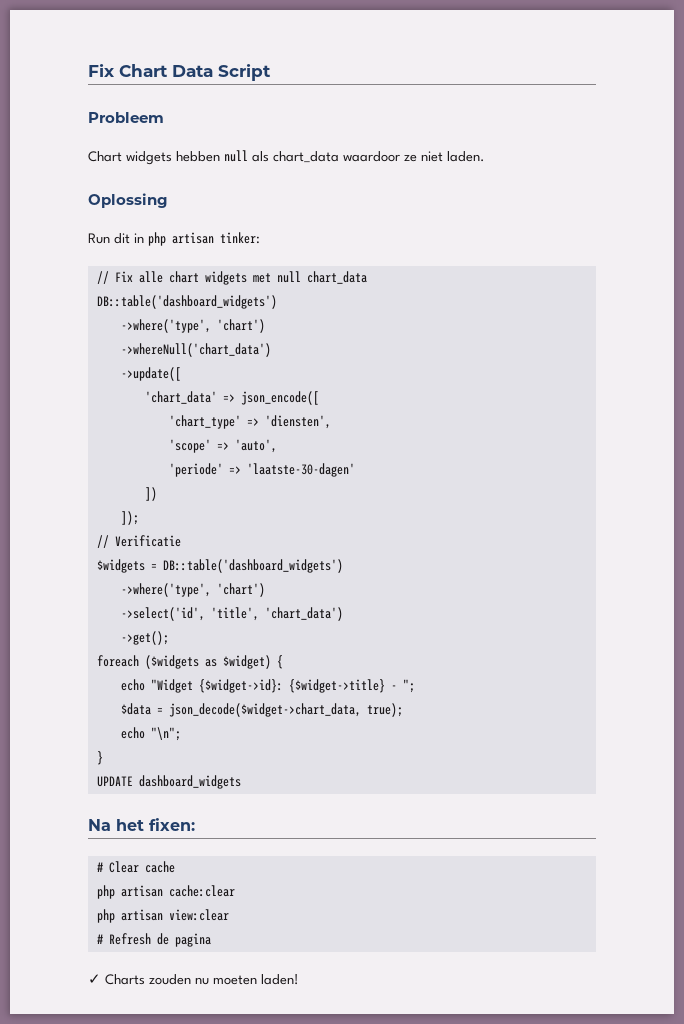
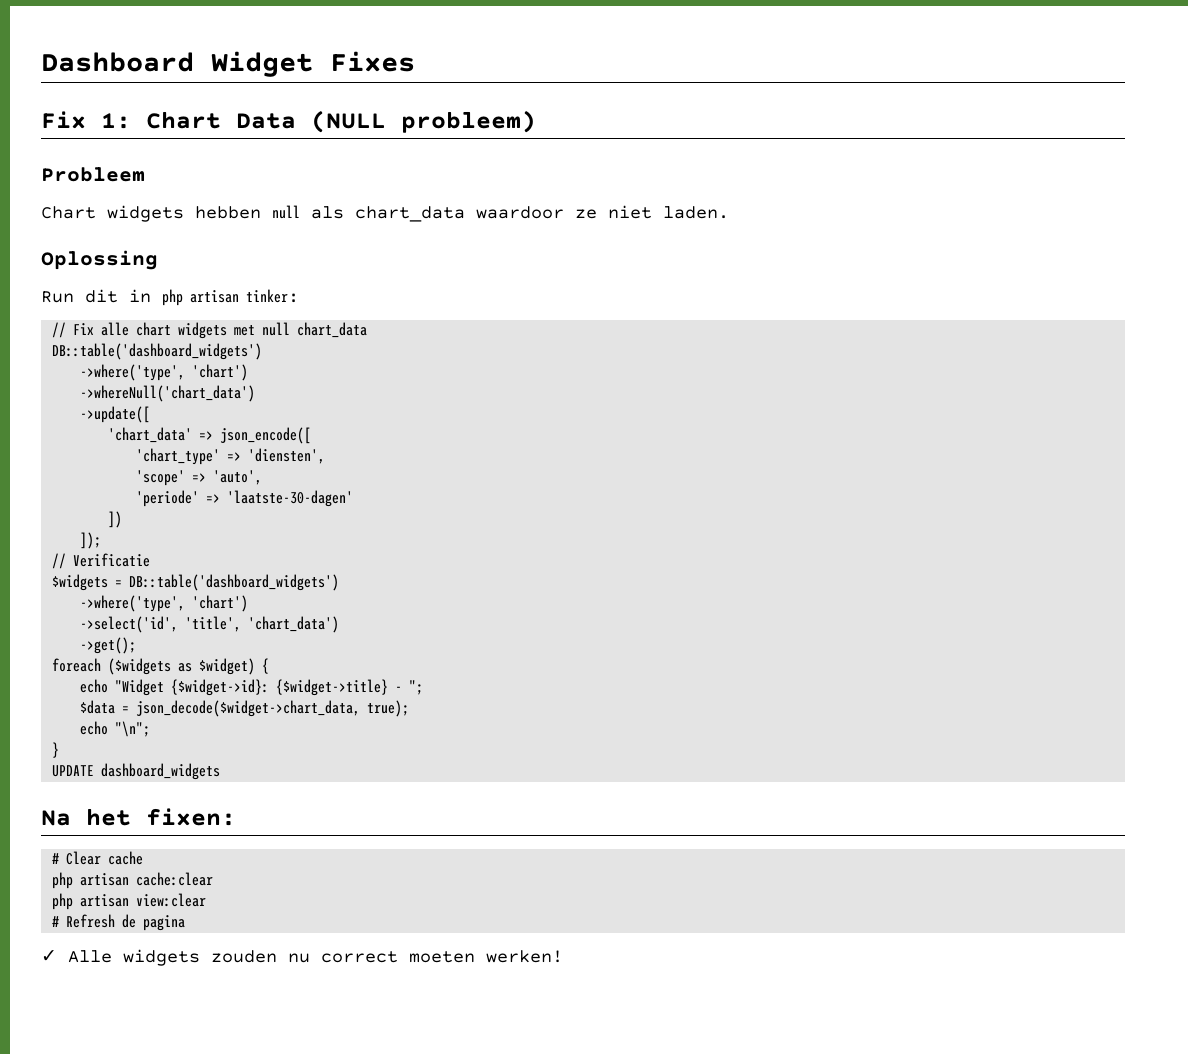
- Fix Chart Data Script
+ Dashboard Widget Fixes
+ Fix 1: Chart Data (NULL probleem)
- ✓ Charts zouden nu moeten laden!
+ ✓ Alle widgets zouden nu correct moeten werken!

